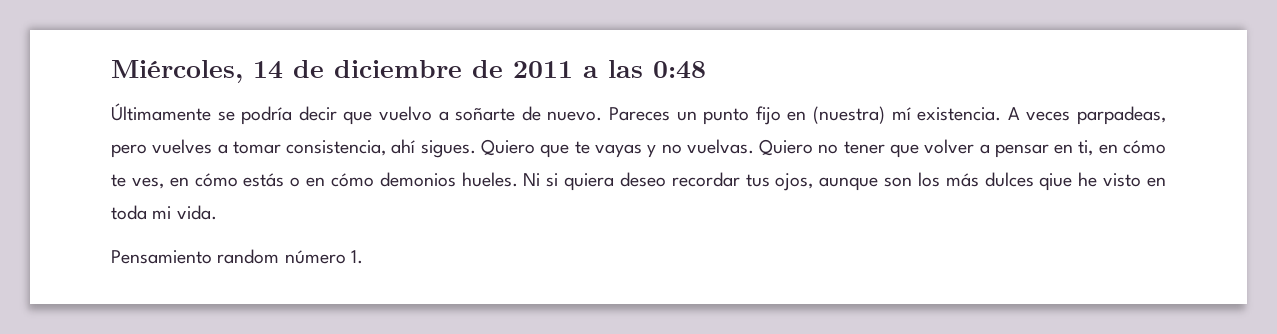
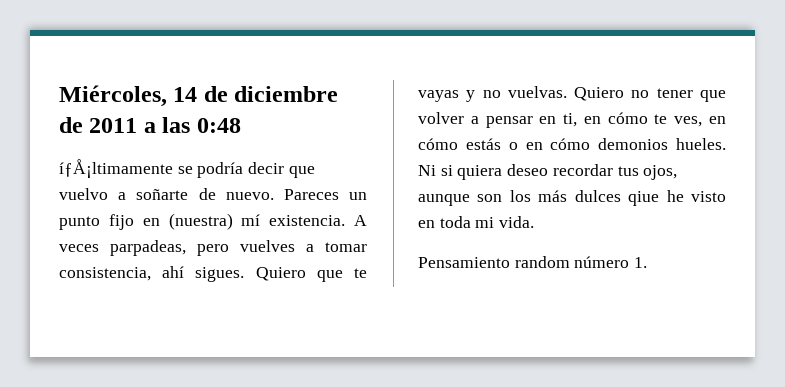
- Últimamente se podría decir que vuelvo a soñarte de nuevo.
+ íƒÅ¡ltimamente se podría decir que vuelvo a soñarte de nuevo.

